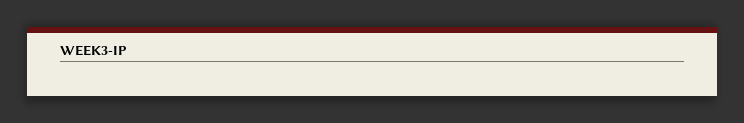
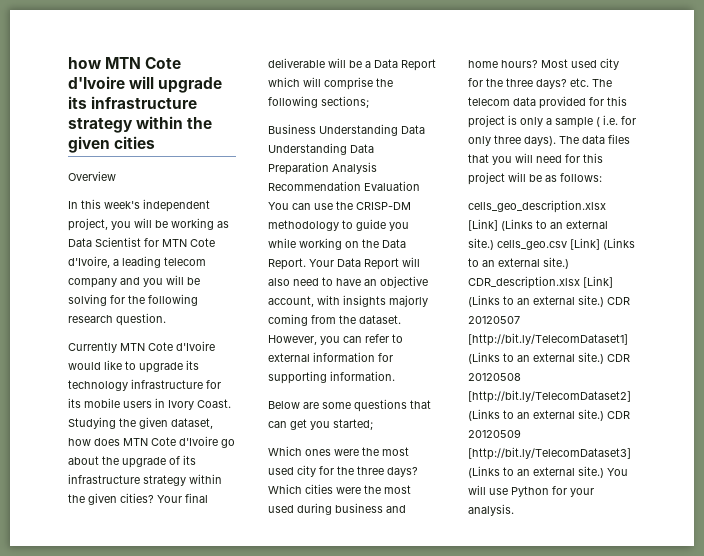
- WEEK3-IP
+ how MTN Cote d'Ivoire will upgrade its infrastructure strategy within the given cities
+ Overview
+ In this week's independent project, you will be working as Data Scientist for MTN Cote d'Ivoire, a leading telecom company and you will be solving for the following research question.
+ Currently MTN Cote d'Ivoire would like to upgrade its technology infrastructure for its mobile users in Ivory Coast. Studying the given dataset, how does MTN Cote d'Ivoire go about the upgrade of its infrastructure strategy within the given cities? Your final deliverable will be a Data Report which will comprise the following sections;
+ Business Understanding Data Understanding Data Preparation Analysis Recommendation Evaluation You can use the CRISP-DM methodology to guide you while working on the Data Report. Your Data Report will also need to have an objective account, with insights majorly coming from the dataset. However, you can refer to external information for supporting information.
+ Below are some questions that can get you started;
+ Which ones were the most used city for the three days? Which cities were the most used during business and home hours? Most used city for the three days? etc. The telecom data provided for this project is only a sample ( i.e. for only three days). The data files that you will need for this project will be as follows:
+ cells_geo_description.xlsx [Link] (Links to an external site.) cells_geo.csv [Link] (Links to an external site.) CDR_description.xlsx [Link] (Links to an external site.) CDR 20120507 [http://bit.ly/TelecomDataset1] (Links to an external site.) CDR 20120508 [http://bit.ly/TelecomDataset2] (Links to an external site.) CDR 20120509 [http://bit.ly/TelecomDataset3] (Links to an external site.) You will use Python for your analysis.

